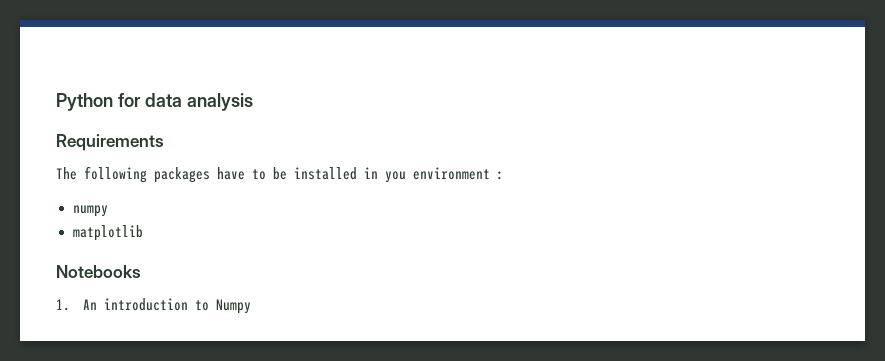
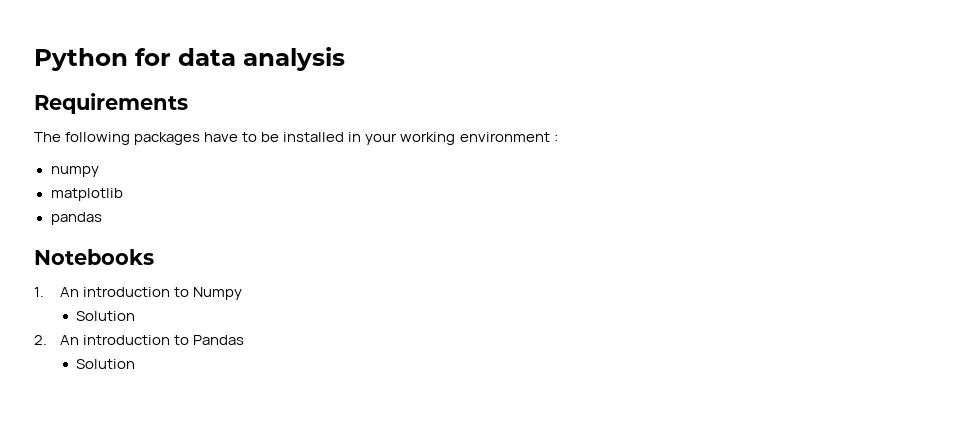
- The following packages have to be installed in you environment :
+ The following packages have to be installed in your working environment :
+ pandas
  1. An introduction to Numpy
+ Solution
+ 2. An introduction to Pandas
+ Solution

